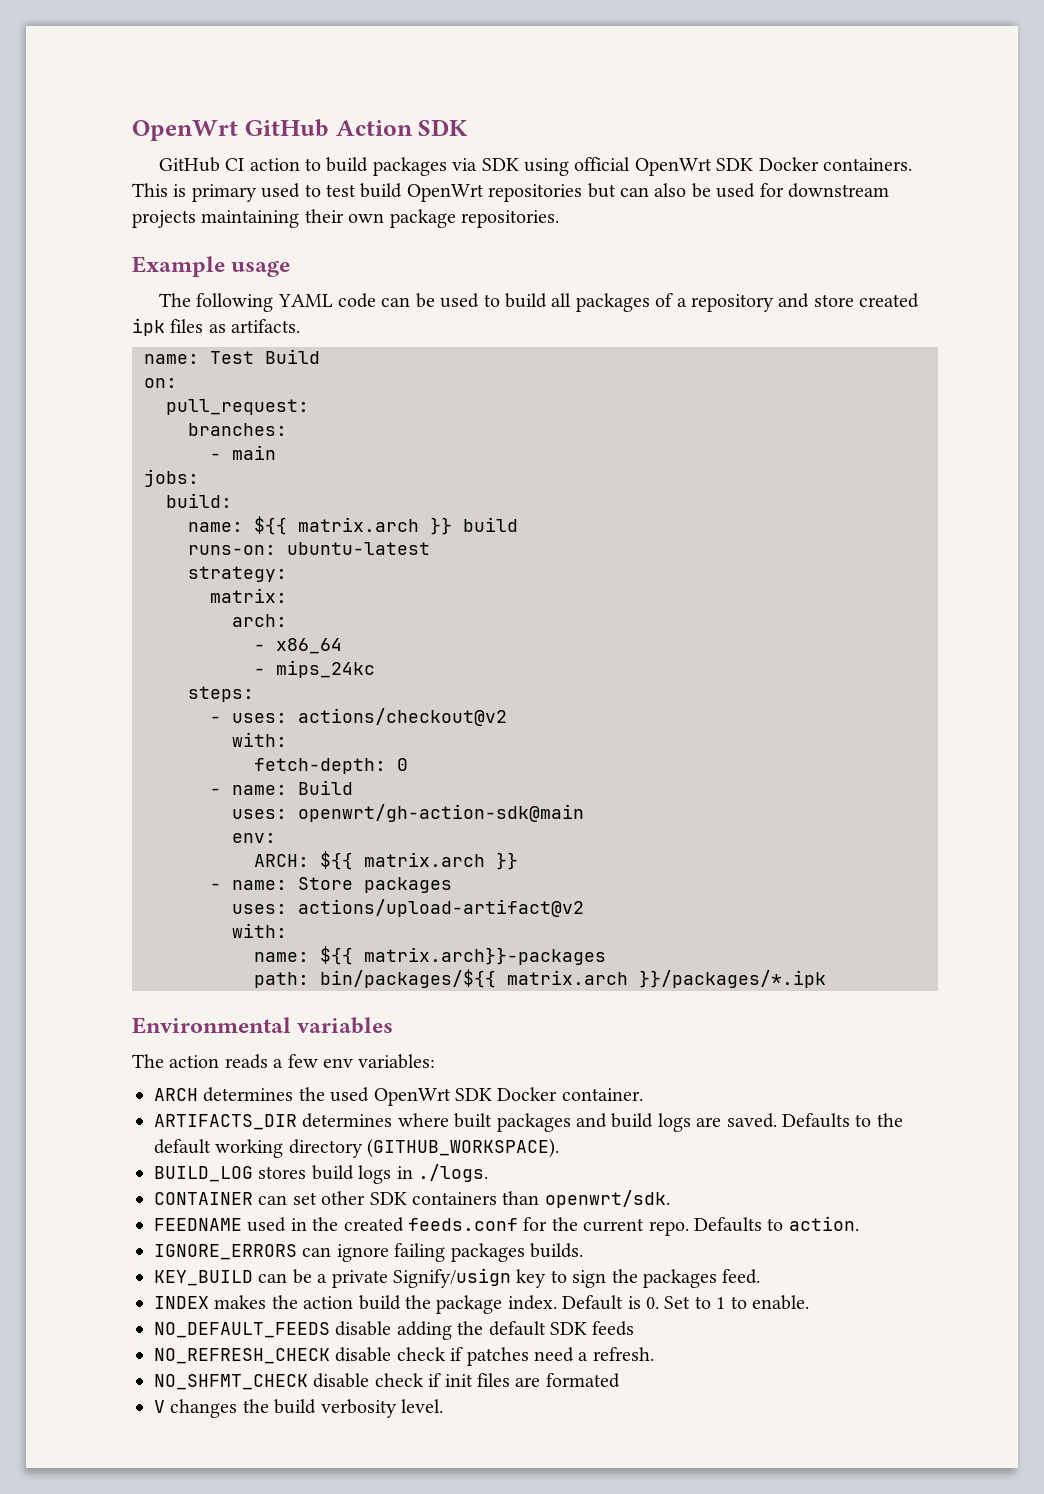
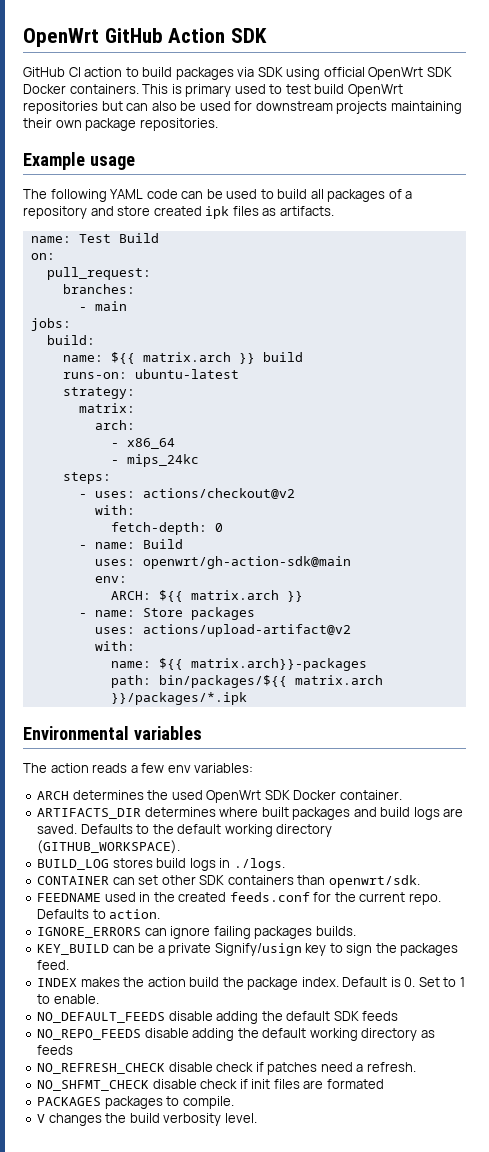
+ NO_REPO_FEEDS disable adding the default working directory as feeds
+ PACKAGES packages to compile.

